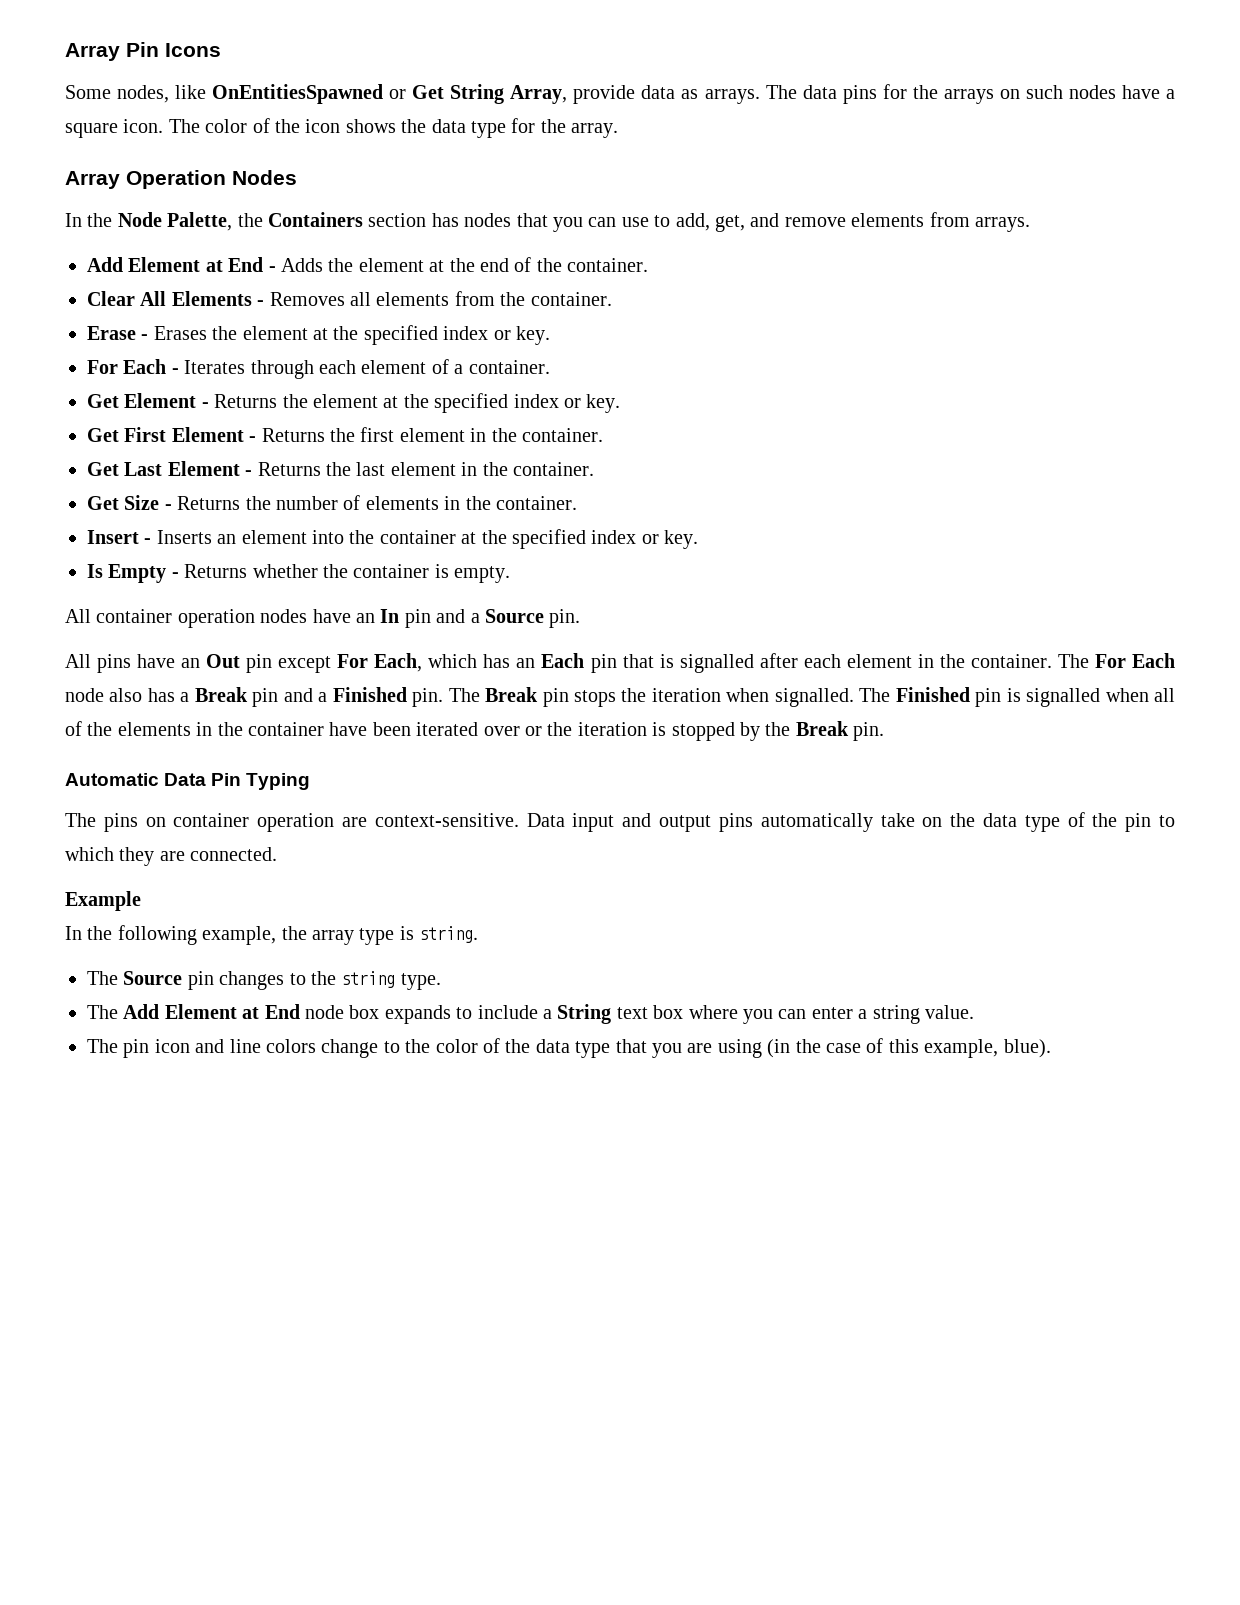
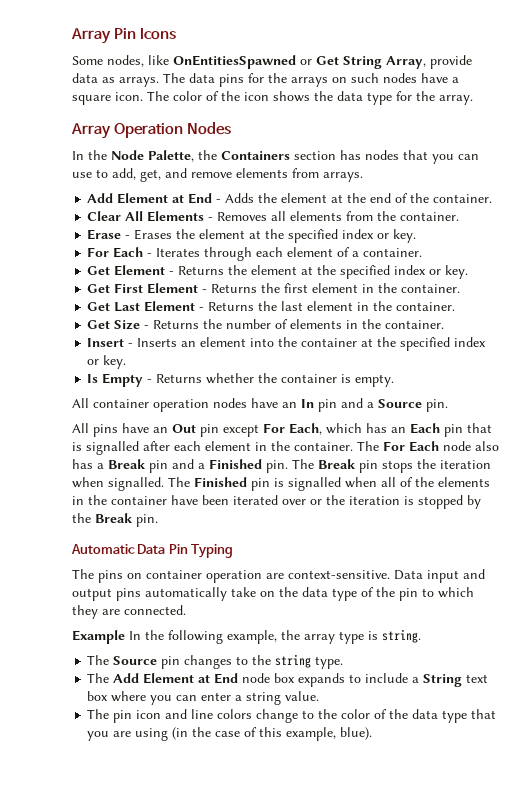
- Example
- In the following example, the array type is string.
+ Example In the following example, the array type is string.

